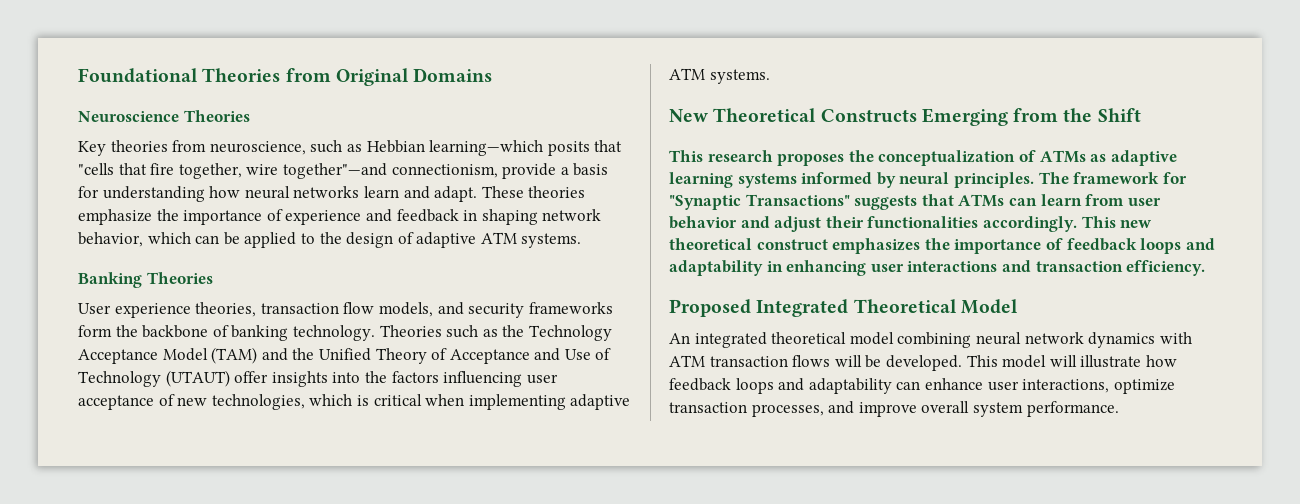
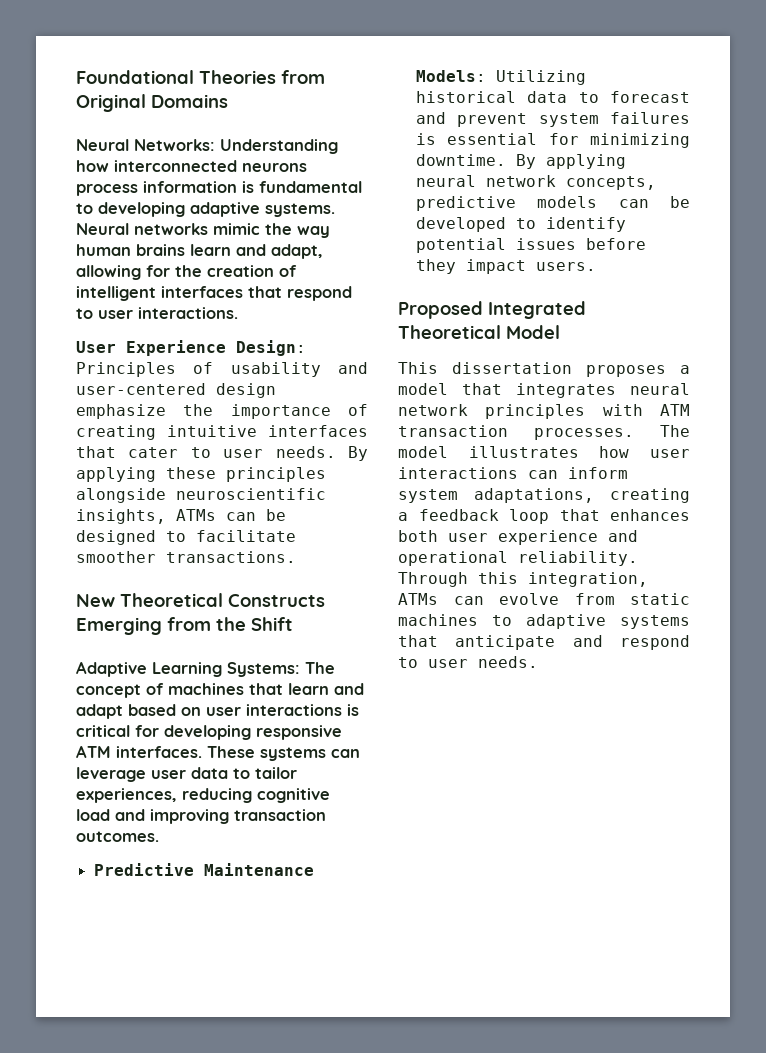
- Neuroscience Theories
- Key theories from neuroscience, such as Hebbian learning—which posits that "cells that fire together, wire together"—and connectionism, provide a basis for understanding how neural networks learn and adapt. These theories emphasize the importance of experience and feedback in shaping network behavior, which can be applied to the design of adaptive ATM systems.
- Banking Theories
- User experience theories, transaction flow models, and security frameworks form the backbone of banking technology. Theories such as the Technology Acceptance Model (TAM) and the Unified Theory of Acceptance and Use of Technology (UTAUT) offer insights into the factors influencing user acceptance of new technologies, which is critical when implementing adaptive ATM systems.
+ Neural Networks: Understanding how interconnected neurons process information is fundamental to developing adaptive systems. Neural networks mimic the way human brains learn and adapt, allowing for the creation of intelligent interfaces that respond to user interactions.
+ User Experience Design: Principles of usability and user-centered design emphasize the importance of creating intuitive interfaces that cater to user needs. By applying these principles alongside neuroscientific insights, ATMs can be designed to facilitate smoother transactions.
- This research proposes the conceptualization of ATMs as adaptive learning systems informed by neural principles. The framework for "Synaptic Transactions" suggests that ATMs can learn from user behavior and adjust their functionalities accordingly. This new theoretical construct emphasizes the importance of feedback loops and adaptability in enhancing user interactions and transaction efficiency.
+ Adaptive Learning Systems: The concept of machines that learn and adapt based on user interactions is critical for developing responsive ATM interfaces. These systems can leverage user data to tailor experiences, reducing cognitive load and improving transaction outcomes.
+ Predictive Maintenance Models: Utilizing historical data to forecast and prevent system failures is essential for minimizing downtime. By applying neural network concepts, predictive models can be developed to identify potential issues before they impact users.
  Proposed Integrated Theoretical Model
- An integrated theoretical model combining neural network dynamics with ATM transaction flows will be developed. This model will illustrate how feedback loops and adaptability can enhance user interactions, optimize transaction processes, and improve overall system performance.
+ This dissertation proposes a model that integrates neural network principles with ATM transaction processes. The model illustrates how user interactions can inform system adaptations, creating a feedback loop that enhances both user experience and operational reliability. Through this integration, ATMs can evolve from static machines to adaptive systems that anticipate and respond to user needs.

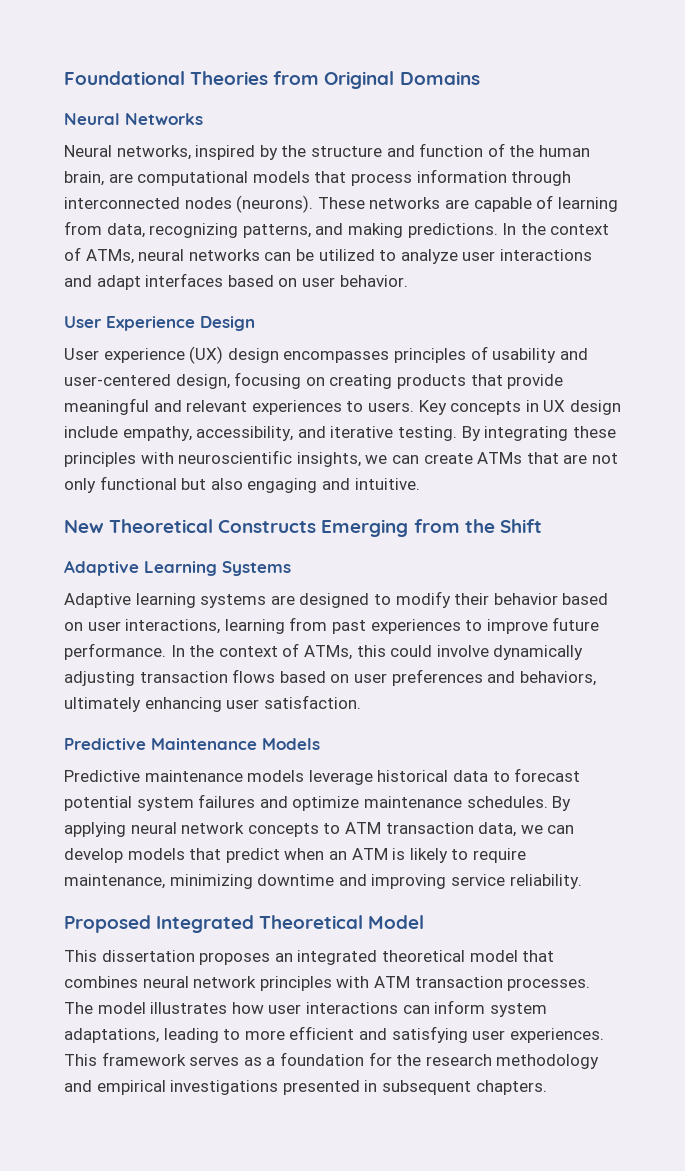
- Neural Networks: Understanding how interconnected neurons process information is fundamental to developing adaptive systems. Neural networks mimic the way human brains learn and adapt, allowing for the creation of intelligent interfaces that respond to user interactions.
- User Experience Design: Principles of usability and user-centered design emphasize the importance of creating intuitive interfaces that cater to user needs. By applying these principles alongside neuroscientific insights, ATMs can be designed to facilitate smoother transactions.
+ Neural Networks
+ Neural networks, inspired by the structure and function of the human brain, are computational models that process information through interconnected nodes (neurons). These networks are capable of learning from data, recognizing patterns, and making predictions. In the context of ATMs, neural networks can be utilized to analyze user interactions and adapt interfaces based on user behavior.
+ User Experience Design
+ User experience (UX) design encompasses principles of usability and user-centered design, focusing on creating products that provide meaningful and relevant experiences to users. Key concepts in UX design include empathy, accessibility, and iterative testing. By integrating these principles with neuroscientific insights, we can create ATMs that are not only functional but also engaging and intuitive.
- Adaptive Learning Systems: The concept of machines that learn and adapt based on user interactions is critical for developing responsive ATM interfaces. These systems can leverage user data to tailor experiences, reducing cognitive load and improving transaction outcomes.
- Predictive Maintenance Models: Utilizing historical data to forecast and prevent system failures is essential for minimizing downtime. By applying neural network concepts, predictive models can be developed to identify potential issues before they impact users.
+ Adaptive Learning Systems
+ Adaptive learning systems are designed to modify their behavior based on user interactions, learning from past experiences to improve future performance. In the context of ATMs, this could involve dynamically adjusting transaction flows based on user preferences and behaviors, ultimately enhancing user satisfaction.
+ Predictive Maintenance Models
+ Predictive maintenance models leverage historical data to forecast potential system failures and optimize maintenance schedules. By applying neural network concepts to ATM transaction data, we can develop models that predict when an ATM is likely to require maintenance, minimizing downtime and improving service reliability.
- This dissertation proposes a model that integrates neural network principles with ATM transaction processes.
+ This dissertation proposes an integrated theoretical model that combines neural network principles with ATM transaction processes.
- The model illustrates how user interactions can inform system adaptations, creating a feedback loop that enhances both user experience and operational reliability. Through this integration, ATMs can evolve from static machines to adaptive systems that anticipate and respond to user needs.
+ The model illustrates how user interactions can inform system adaptations, leading to more efficient and satisfying user experiences. This framework serves as a foundation for the research methodology and empirical investigations presented in subsequent chapters.

